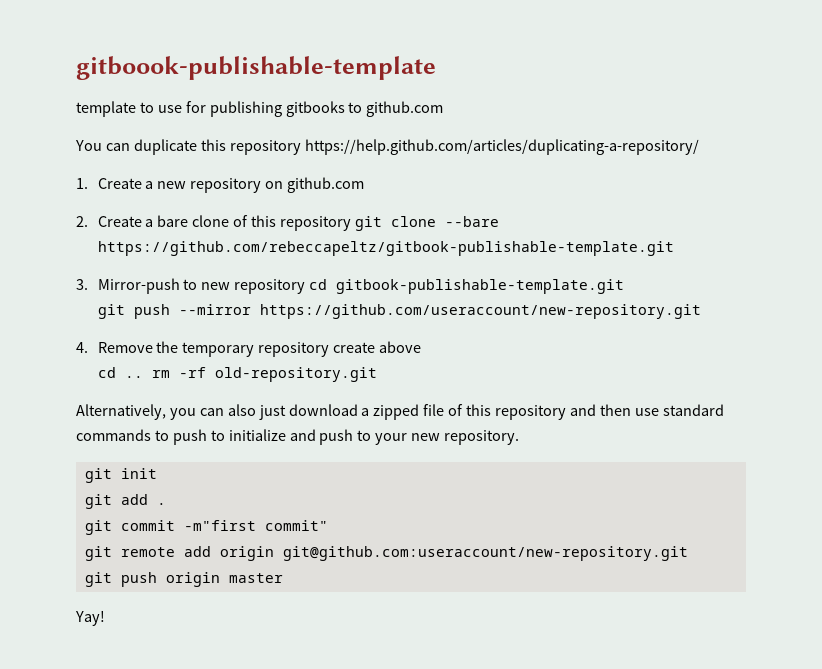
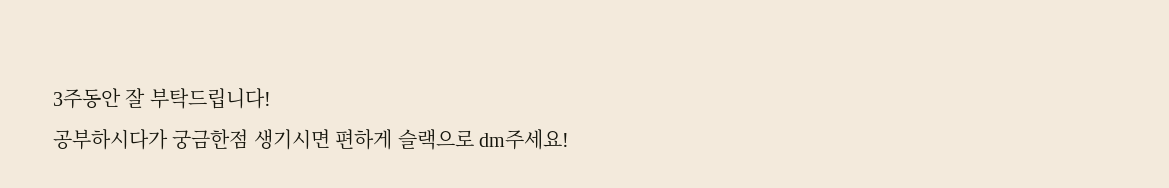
- gitboook-publishable-template
- template to use for publishing gitbooks to github.com
- You can duplicate this repository https://help.github.com/articles/duplicating-a-repository/
- 1. Create a new repository on github.com
- 2. Create a bare clone of this repository git clone --bare https://github.com/rebeccapeltz/gitbook-publishable-template.git
- 3. Mirror-push to new repository cd gitbook-publishable-template.git
- git push --mirror https://github.com/useraccount/new-repository.git
- 4. Remove the temporary repository create above
- cd .. rm -rf old-repository.git
- Alternatively, you can also just download a zipped file of this repository and then use standard commands to push to initialize and push to your new repository.
- git init
- git add .
- git commit -m"first commit"
- git remote add origin git@github.com:useraccount/new-repository.git
- git push origin master
- Yay!
+ 3주동안 잘 부탁드립니다!
+ 공부하시다가 궁금한점 생기시면 편하게 슬랙으로 dm주세요!

